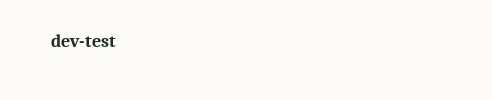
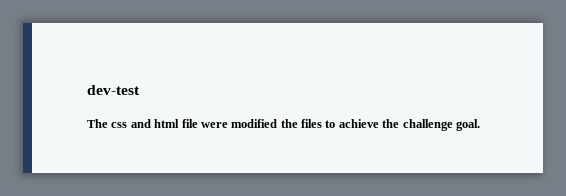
+ The css and html file were modified the files to achieve the challenge goal.

